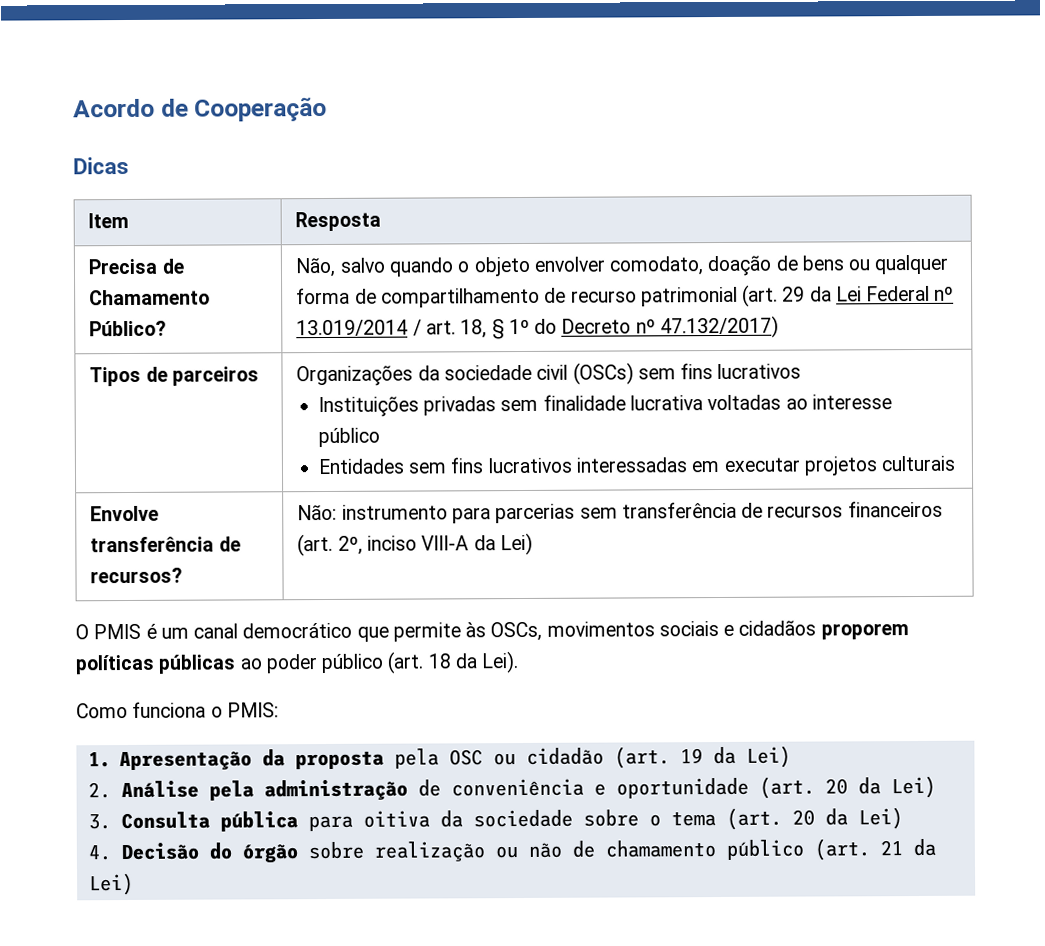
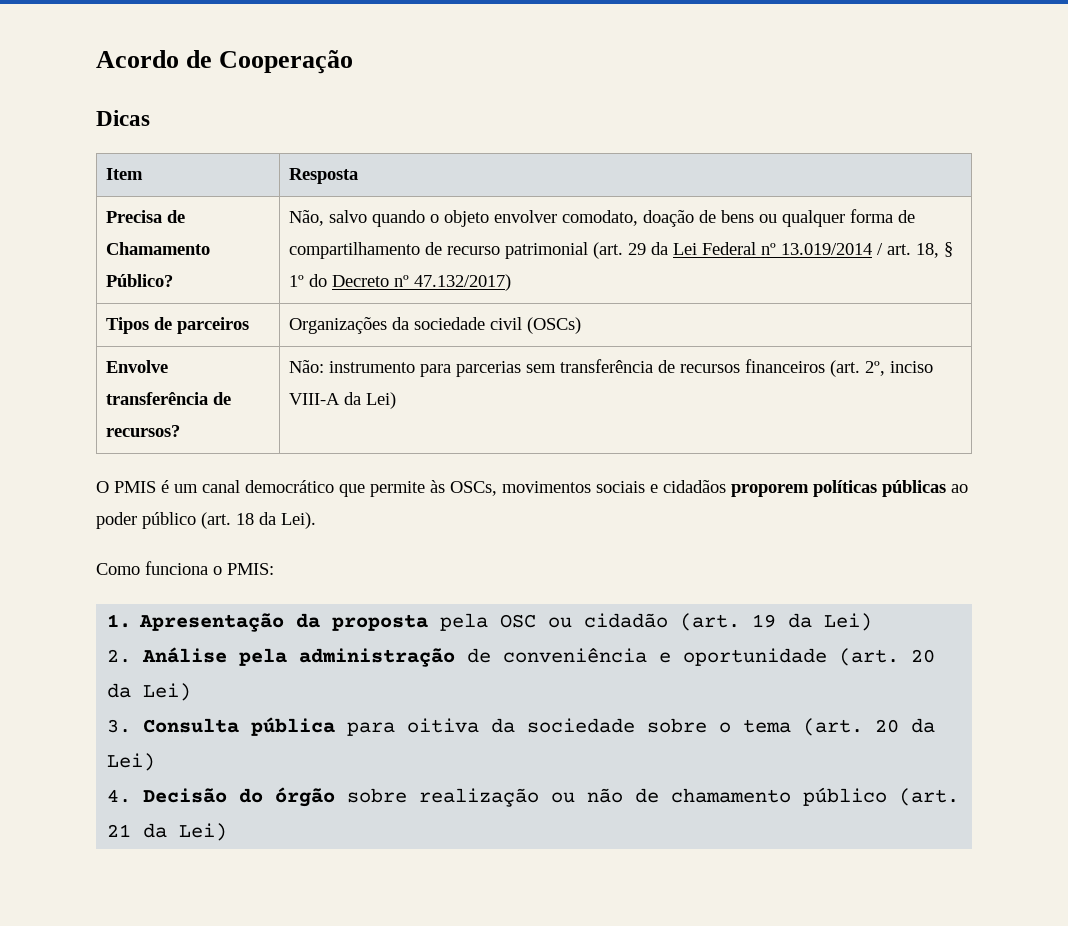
- Tipos de parceiros | Organizações da sociedade civil (OSCs) sem fins lucrativos
- Instituições privadas sem finalidade lucrativa voltadas ao interesse público
- Entidades sem fins lucrativos interessadas em executar projetos culturais
+ Tipos de parceiros | Organizações da sociedade civil (OSCs)

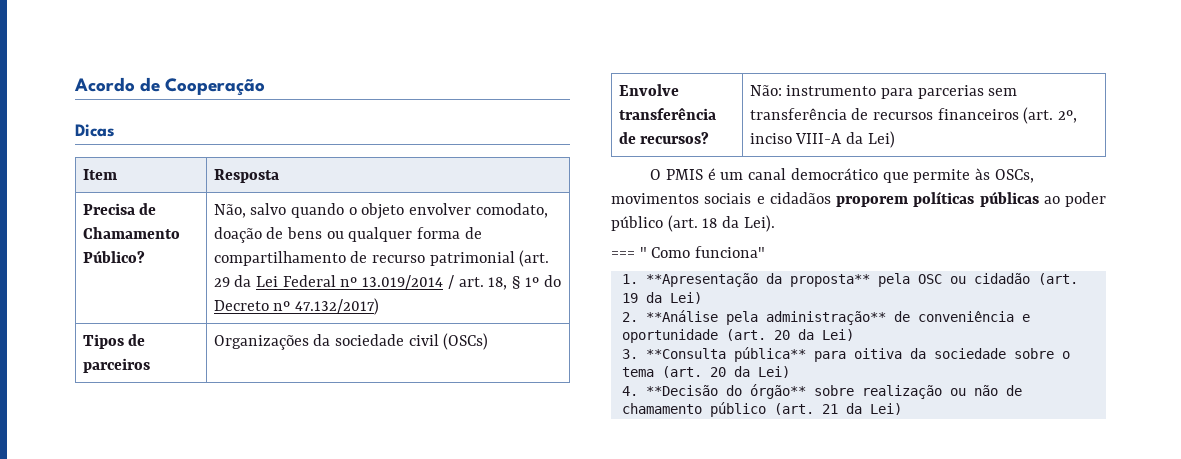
- Como funciona o PMIS:
- 1. Apresentação da proposta pela OSC ou cidadão (art. 19 da Lei)
+ === " Como funciona"
+ 1. **Apresentação da proposta** pela OSC ou cidadão (art. 19 da Lei)
- 2. Análise pela administração de conveniência e oportunidade (art. 20 da Lei)
+ 2. **Análise pela administração** de conveniência e oportunidade (art. 20 da Lei)
- 3. Consulta pública para oitiva da sociedade sobre o tema (art. 20 da Lei)
+ 3. **Consulta pública** para oitiva da sociedade sobre o tema (art. 20 da Lei)
- 4. Decisão do órgão sobre realização ou não de chamamento público (art. 21 da Lei)
+ 4. **Decisão do órgão** sobre realização ou não de chamamento público (art. 21 da Lei)

